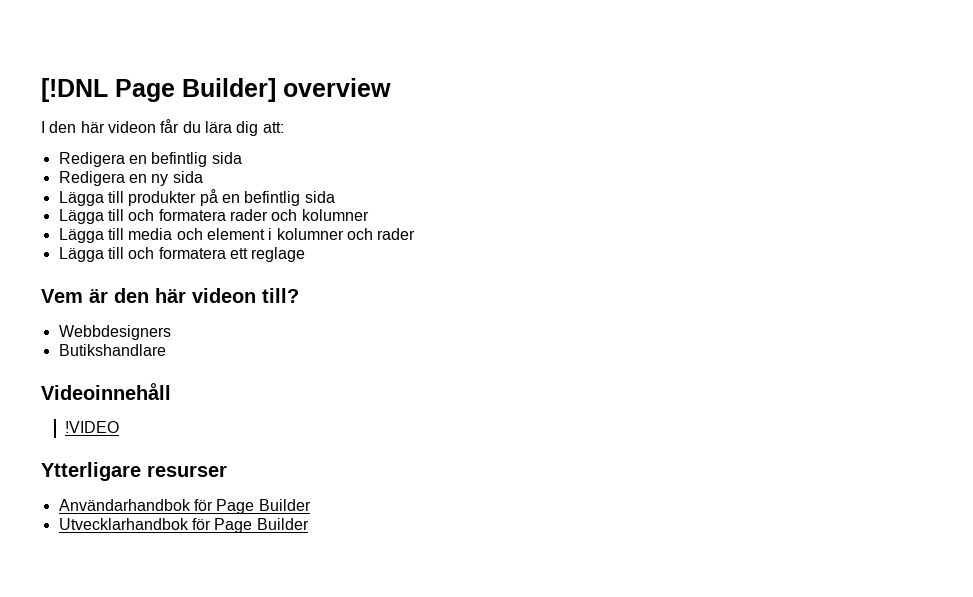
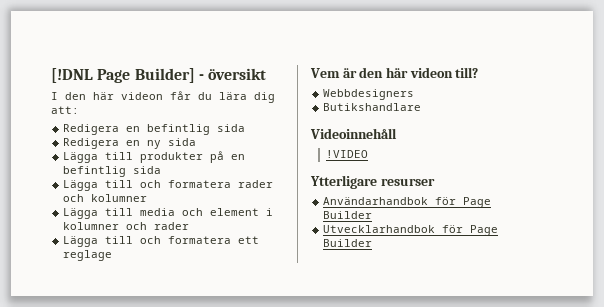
- [!DNL Page Builder] overview
+ [!DNL Page Builder] - översikt

